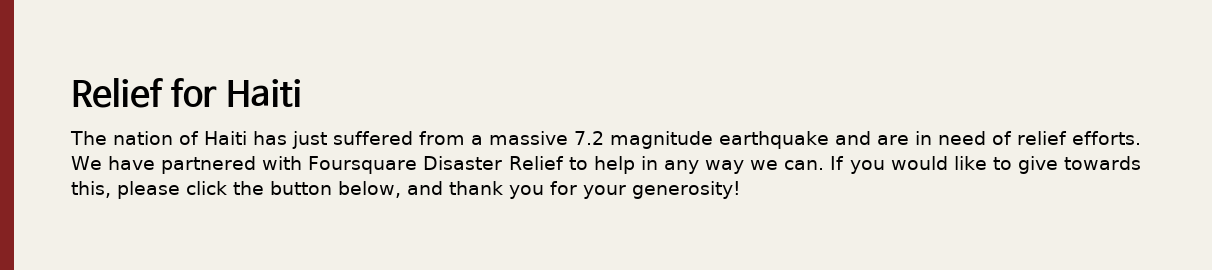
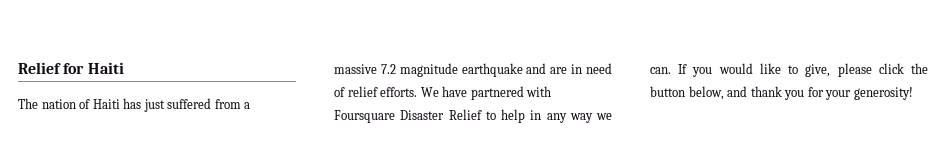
- If you would like to give towards this, please click the button below, and thank you for your generosity!
+ If you would like to give, please click the button below, and thank you for your generosity!

